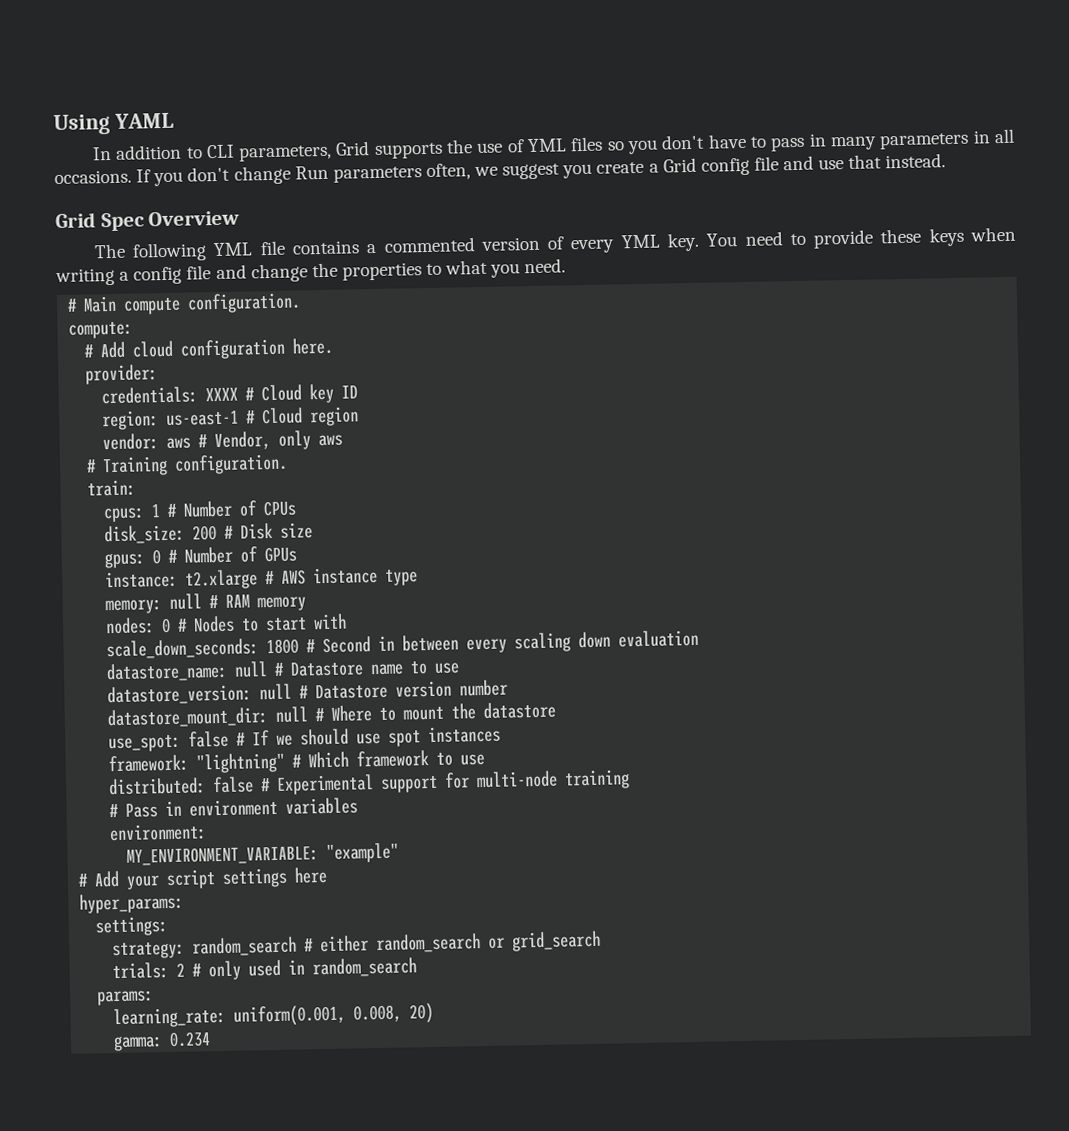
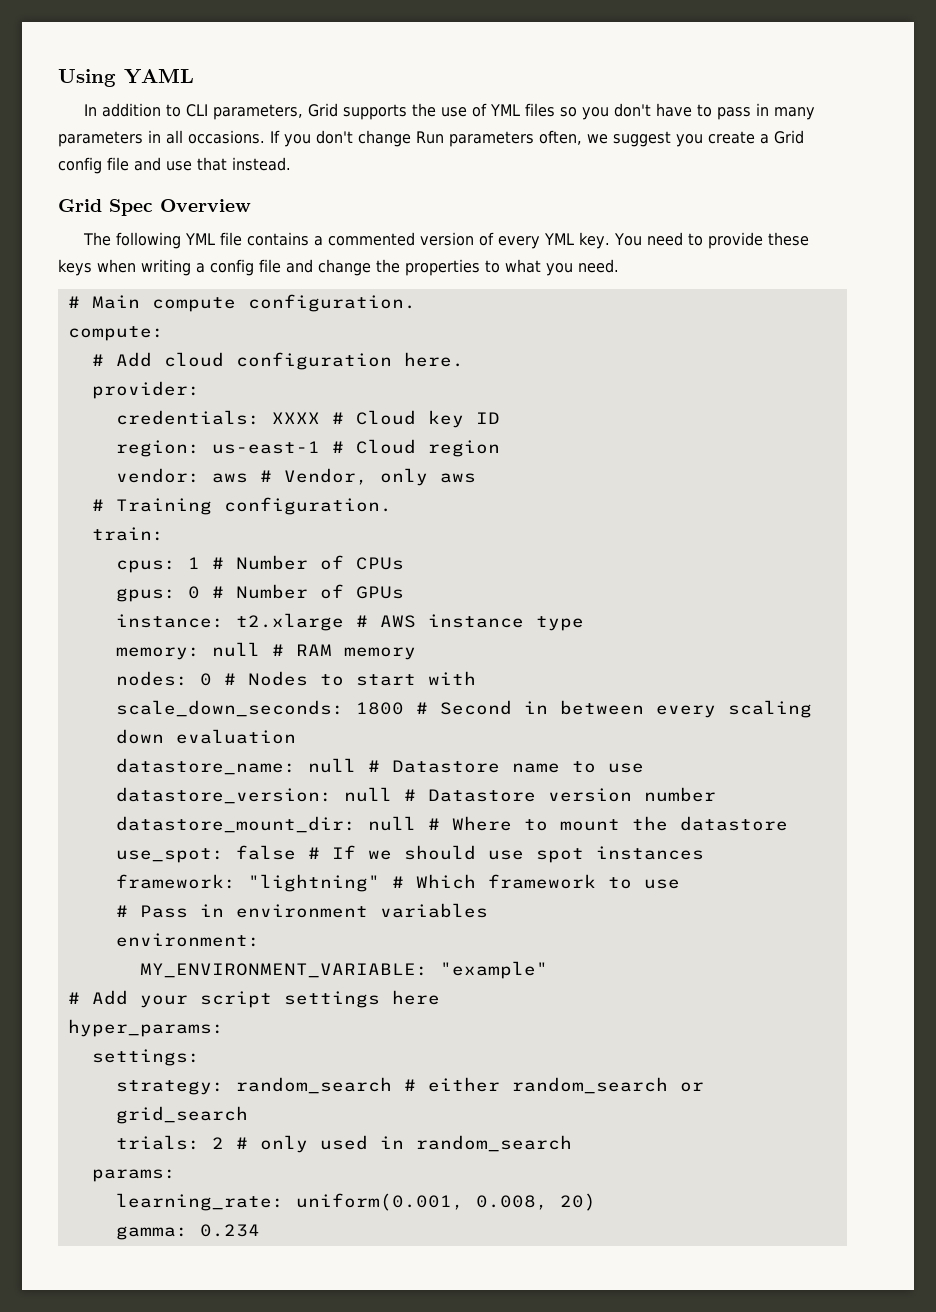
- disk_size: 200 # Disk size
- distributed: false # Experimental support for multi-node training

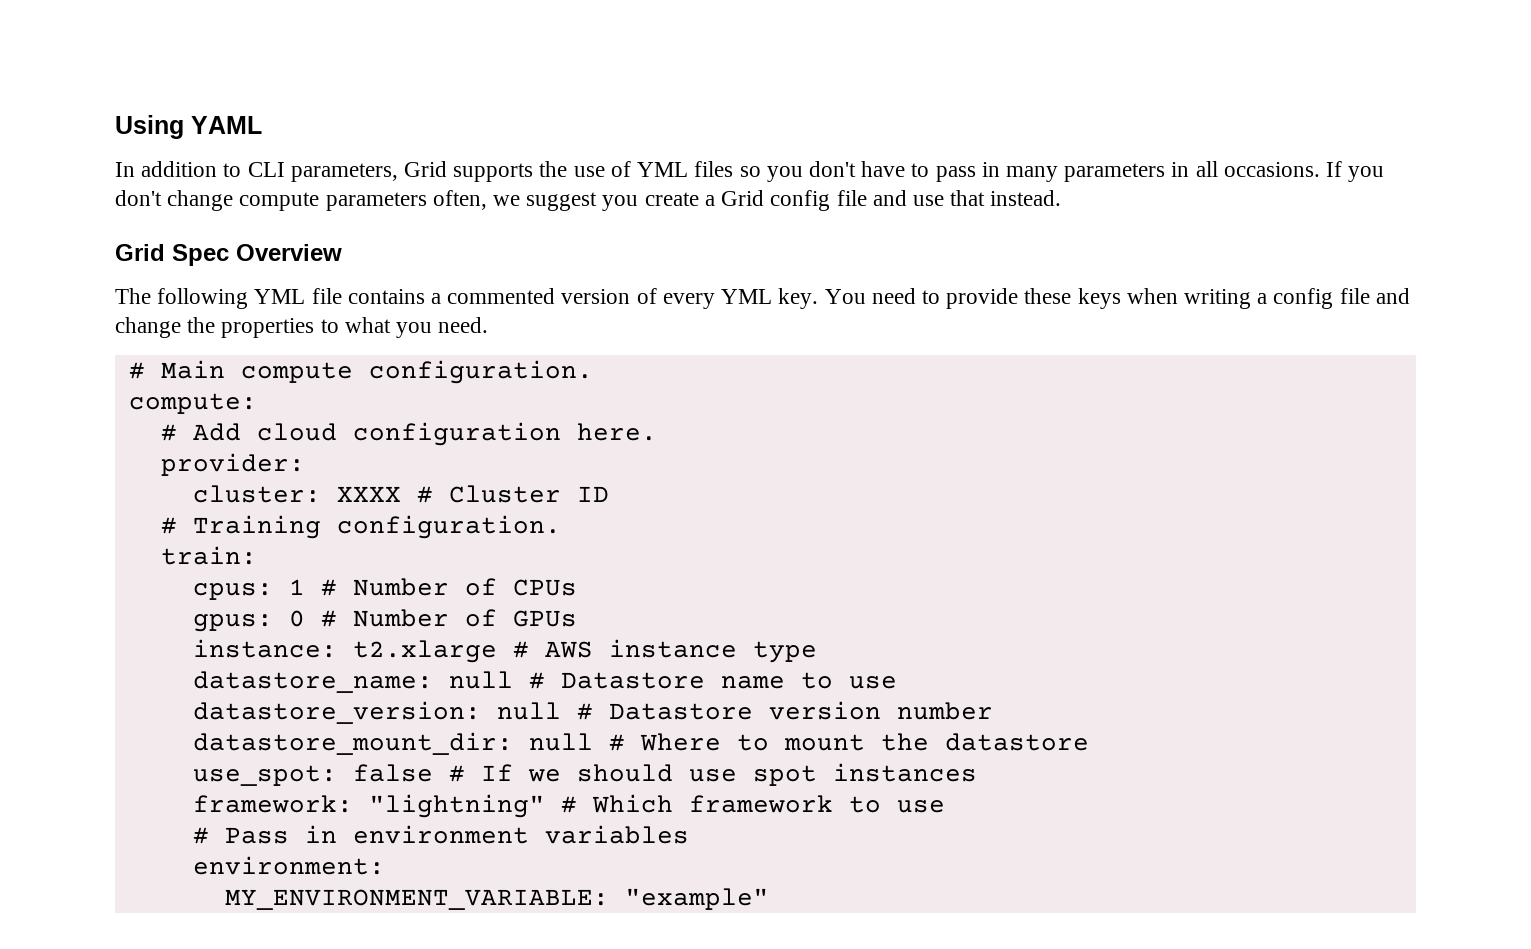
- If you don't change Run parameters often, we suggest you create a Grid config file and use that instead.
+ If you don't change compute parameters often, we suggest you create a Grid config file and use that instead.
- credentials: XXXX # Cloud key ID
+ cluster: XXXX # Cluster ID
- region: us-east-1 # Cloud region
- vendor: aws # Vendor, only aws
- memory: null # RAM memory
- nodes: 0 # Nodes to start with
- scale_down_seconds: 1800 # Second in between every scaling down evaluation
- # Add your script settings here
- hyper_params:
- settings:
- strategy: random_search # either random_search or grid_search
- trials: 2 # only used in random_search
- params:
- learning_rate: uniform(0.001, 0.008, 20)
- gamma: 0.234

